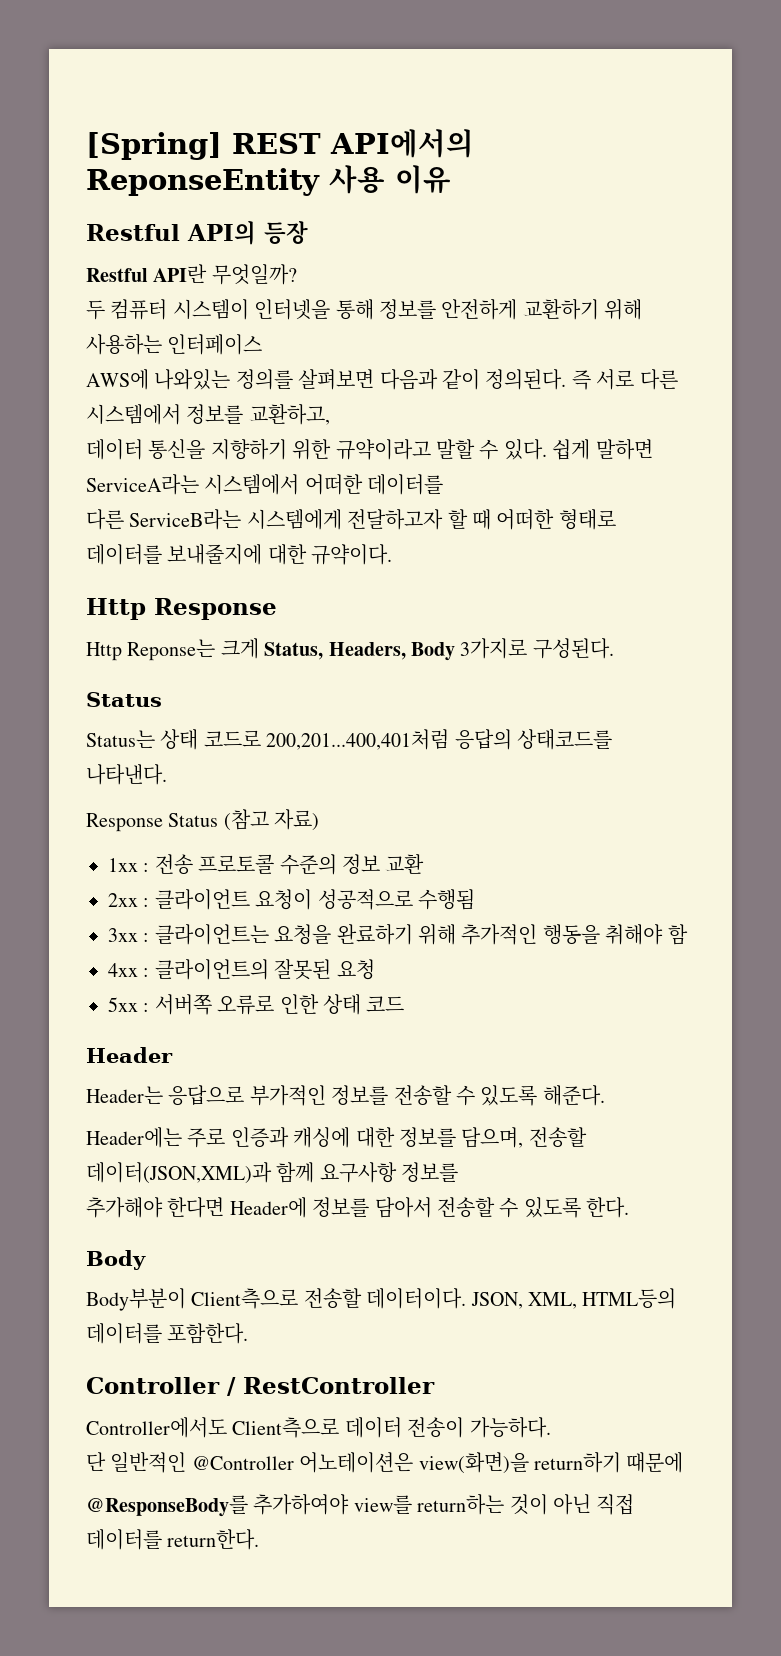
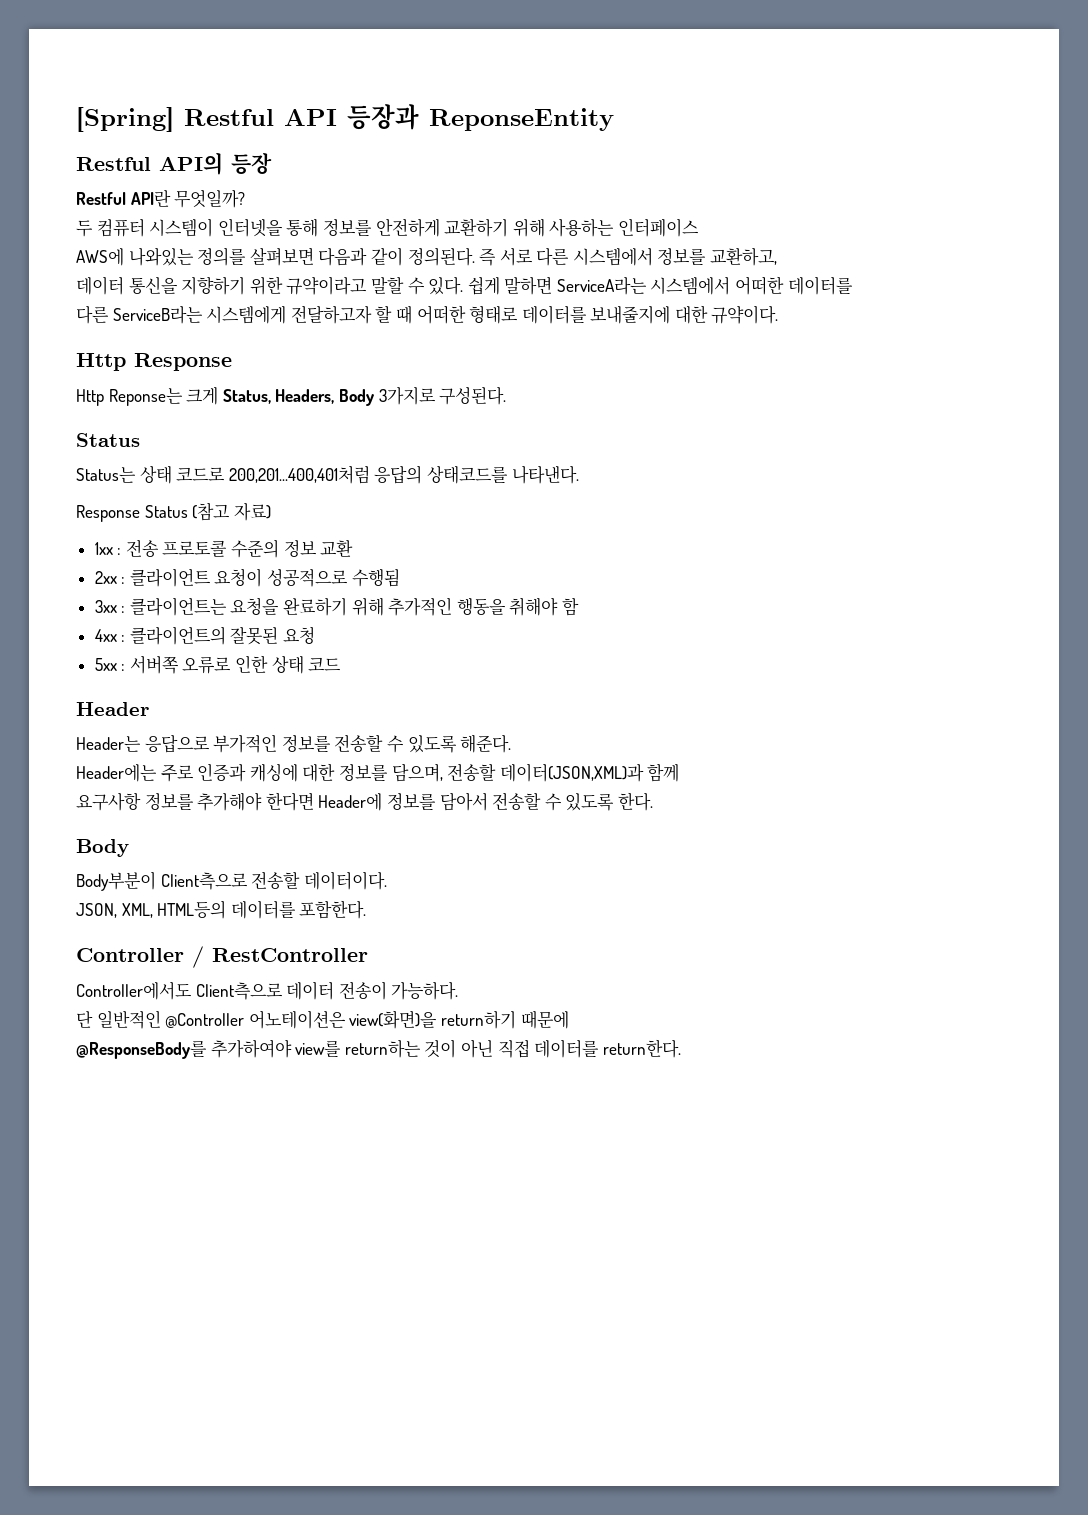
- [Spring] REST API에서의 ReponseEntity 사용 이유
+ [Spring] Restful API 등장과 ReponseEntity
- Header에는 주로 인증과 캐싱에 대한 정보를 담으며, 전송할 데이터(JSON,XML)과 함께 요구사항 정보를
- 추가해야 한다면 Header에 정보를 담아서 전송할 수 있도록 한다.
+ Header에는 주로 인증과 캐싱에 대한 정보를 담으며, 전송할 데이터(JSON,XML)과 함께
+ 요구사항 정보를 추가해야 한다면 Header에 정보를 담아서 전송할 수 있도록 한다.
- Body부분이 Client측으로 전송할 데이터이다. JSON, XML, HTML등의 데이터를 포함한다.
+ Body부분이 Client측으로 전송할 데이터이다.
+ JSON, XML, HTML등의 데이터를 포함한다.

